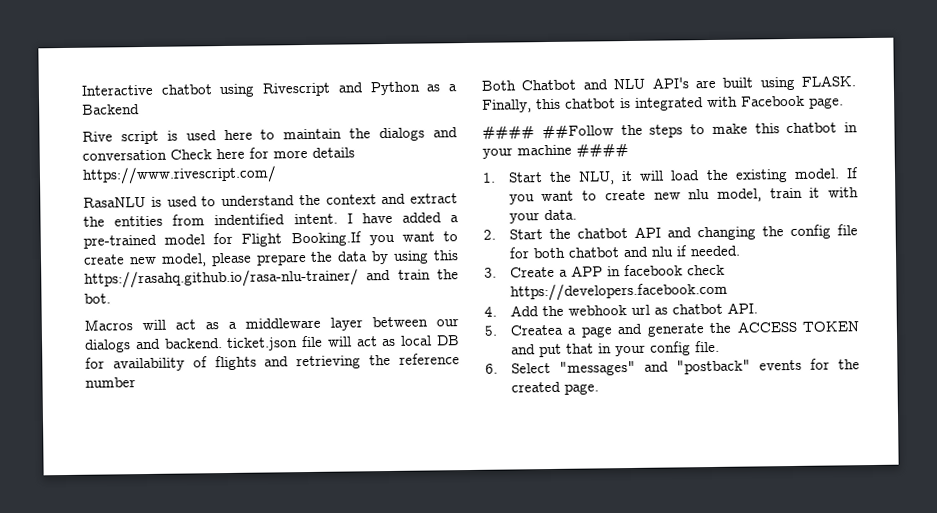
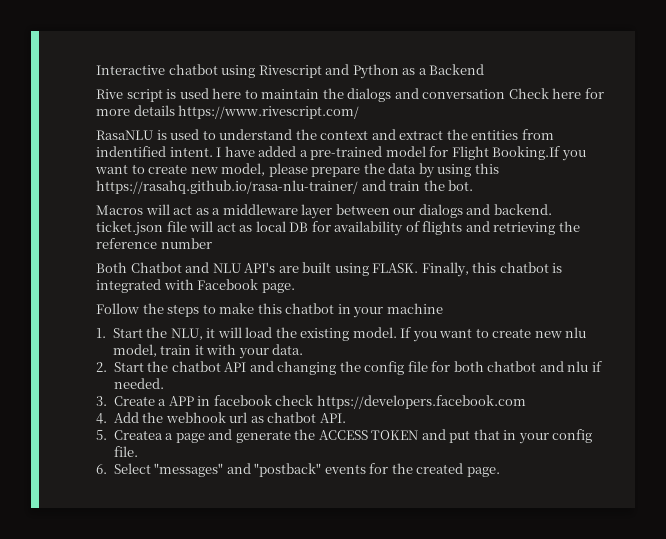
- #### ##Follow the steps to make this chatbot in your machine ####
+ Follow the steps to make this chatbot in your machine

